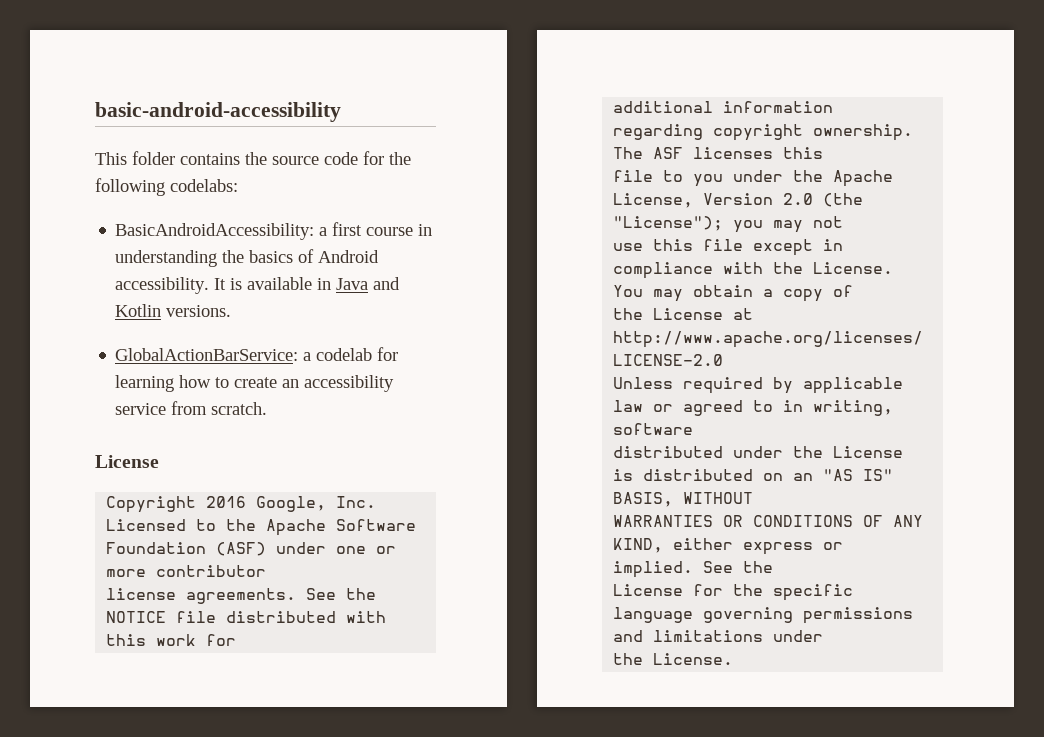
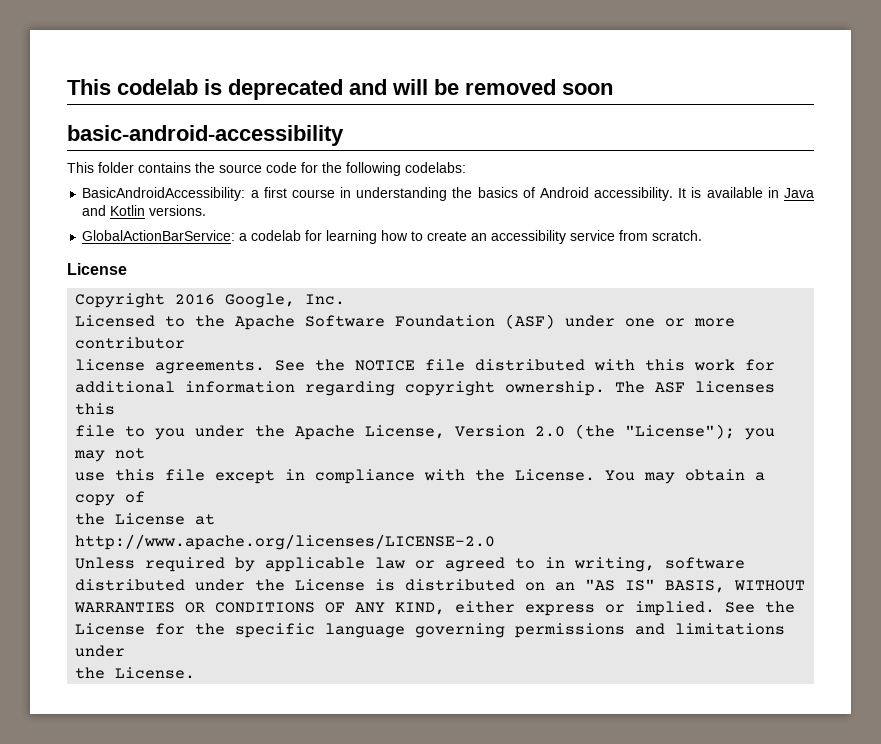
+ This codelab is deprecated and will be removed soon

